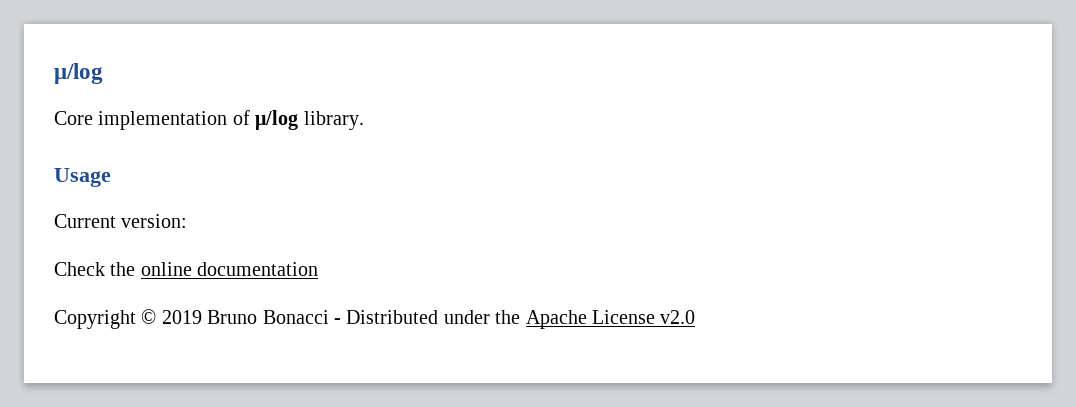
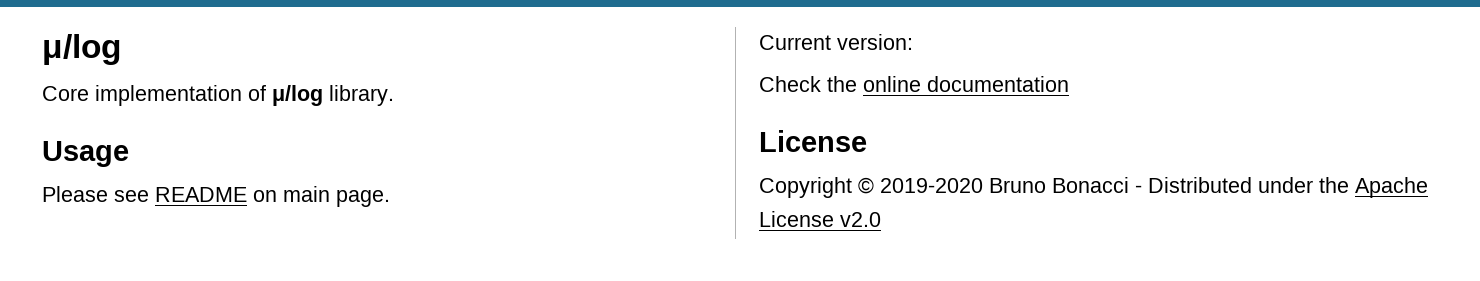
+ Please see README on main page.
  Check the online documentation
+ License
- Copyright © 2019 Bruno Bonacci - Distributed under the Apache License v2.0
+ Copyright © 2019-2020 Bruno Bonacci - Distributed under the Apache License v2.0

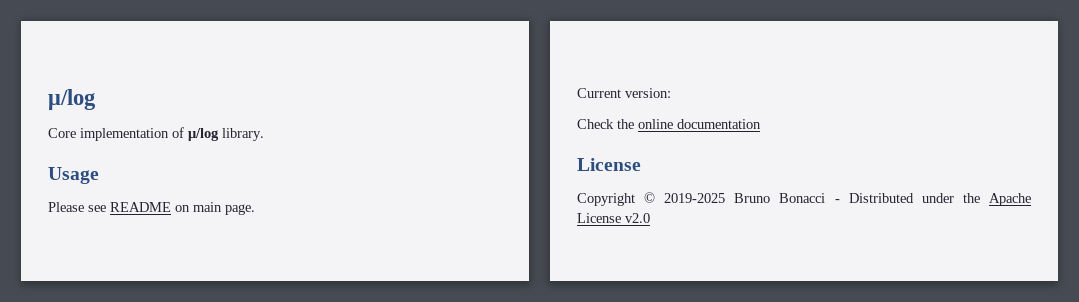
- Copyright © 2019-2020 Bruno Bonacci - Distributed under the Apache License v2.0
+ Copyright © 2019-2025 Bruno Bonacci - Distributed under the Apache License v2.0

